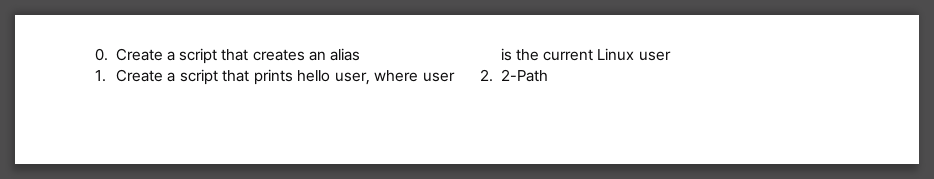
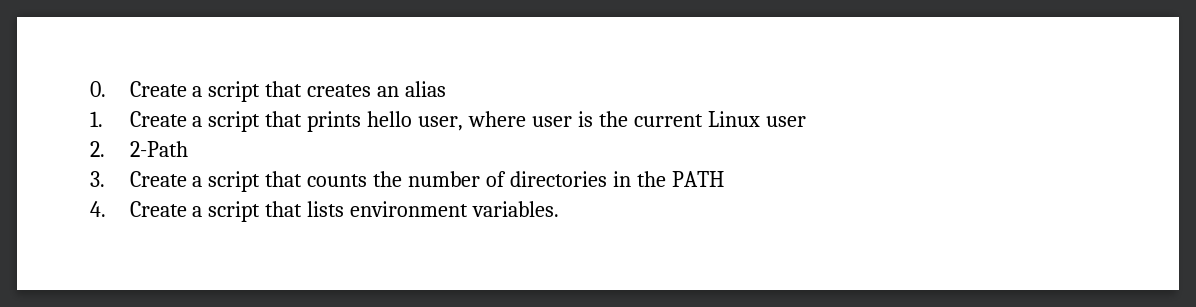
+ 3. Create a script that counts the number of directories in the PATH
+ 4. Create a script that lists environment variables.

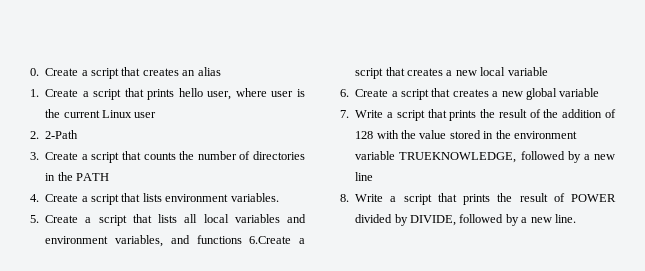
+ 5. Create a script that lists all local variables and environment variables, and functions 6.Create a script that creates a new local variable
+ 6. Create a script that creates a new global variable
+ 7. Write a script that prints the result of the addition of 128 with the value stored in the environment variable TRUEKNOWLEDGE, followed by a new line
+ 8. Write a script that prints the result of POWER divided by DIVIDE, followed by a new line.

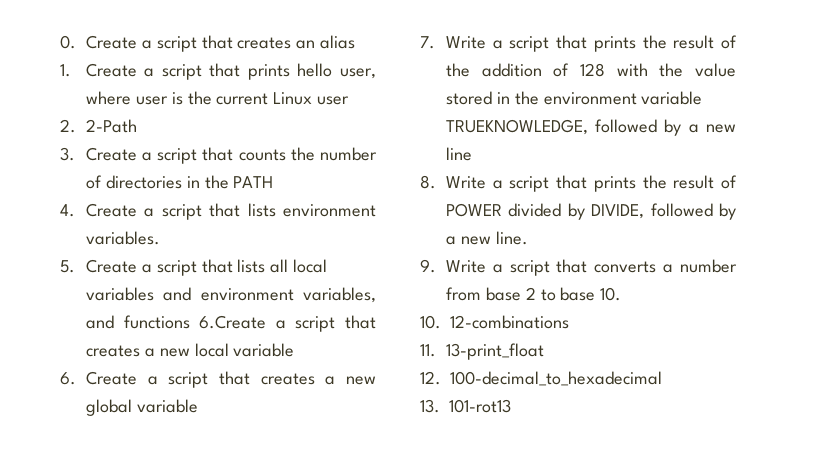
+ 9. Write a script that converts a number from base 2 to base 10.
+ 10. 12-combinations
+ 11. 13-print_float
+ 12. 100-decimal_to_hexadecimal
+ 13. 101-rot13

